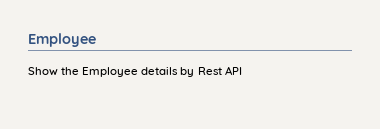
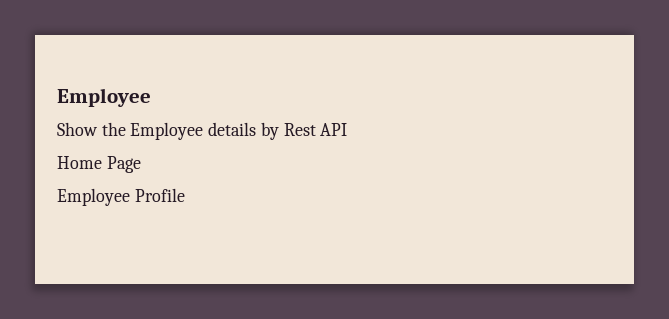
+ Home Page
+ Employee Profile

